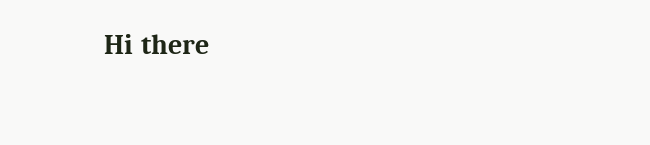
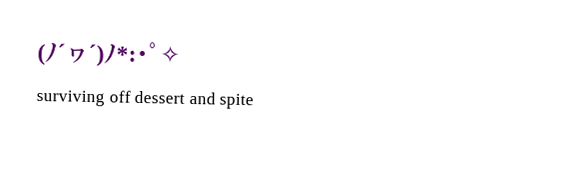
- Hi there
+ (ﾉ´ヮ´)ﾉ*:･ﾟ✧
+ surviving off dessert and spite

